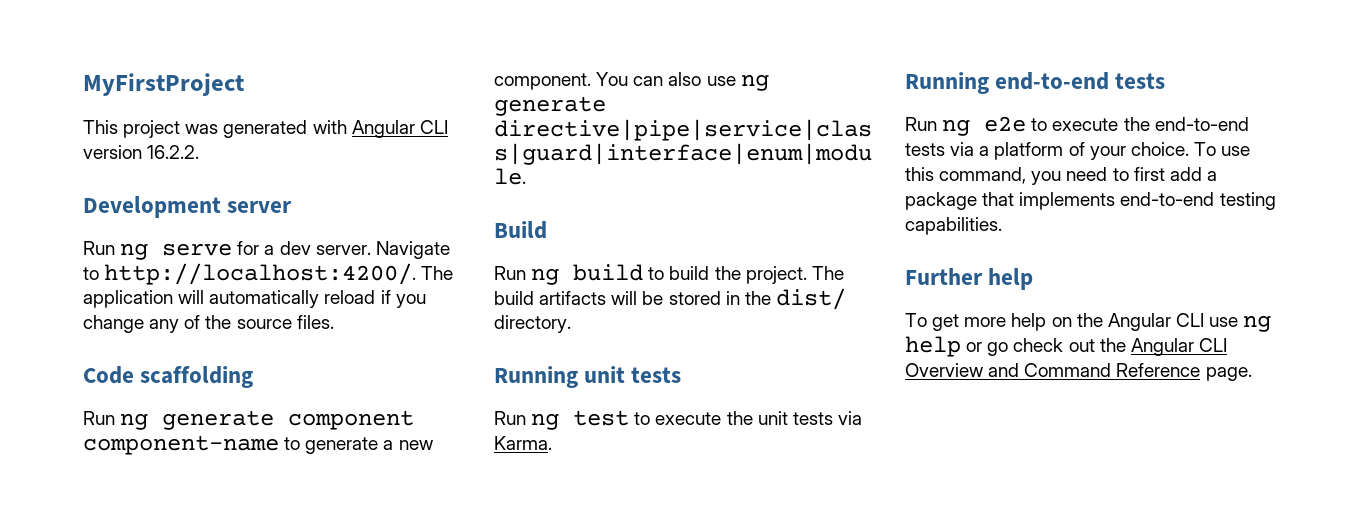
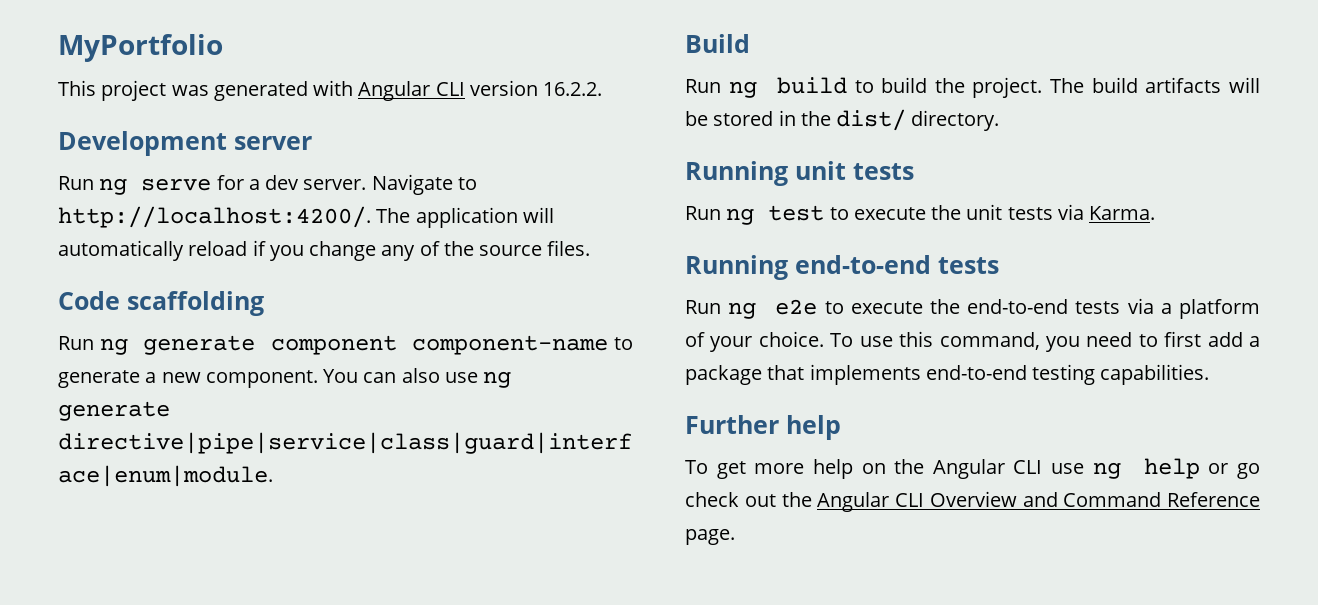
- MyFirstProject
+ MyPortfolio

